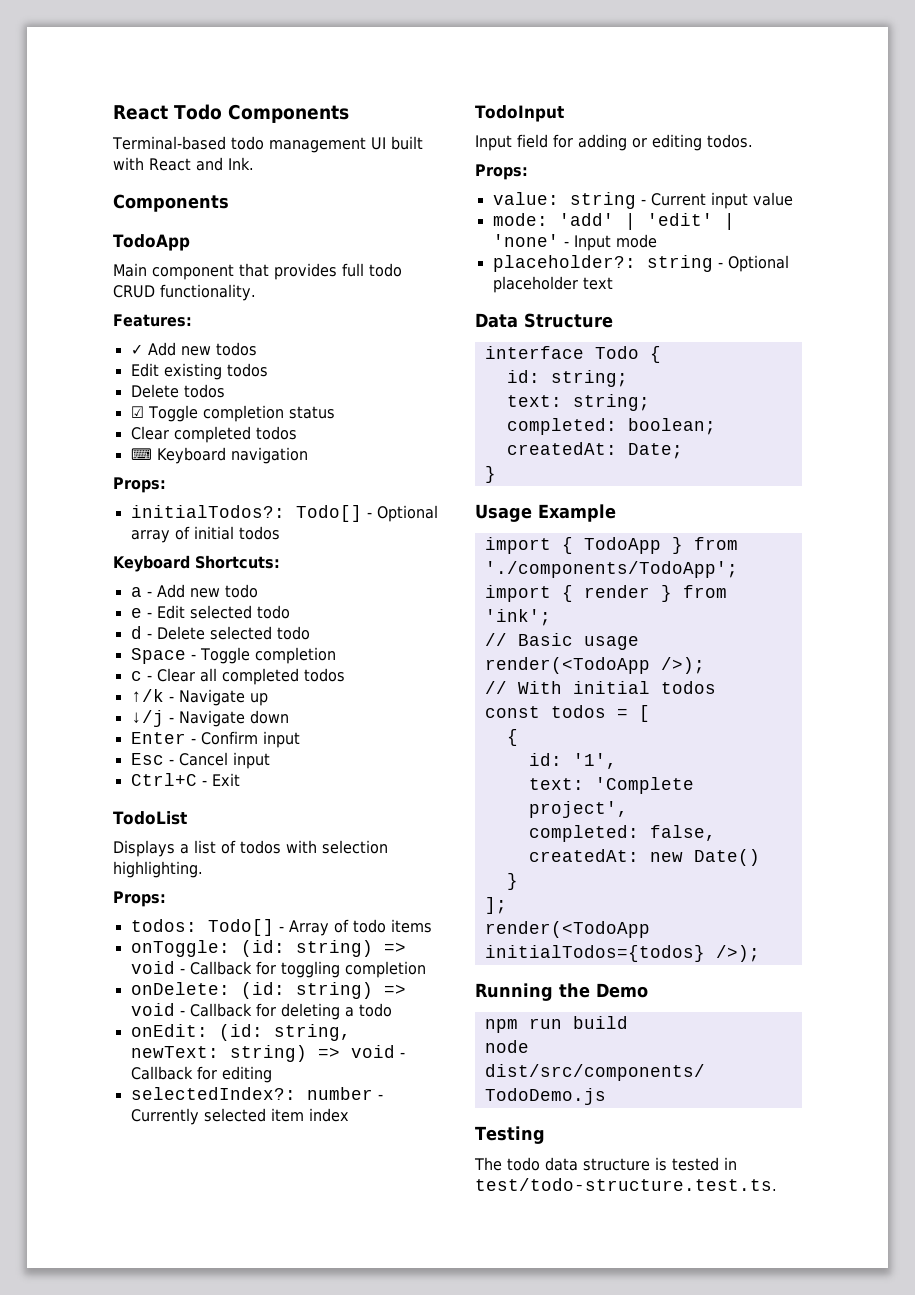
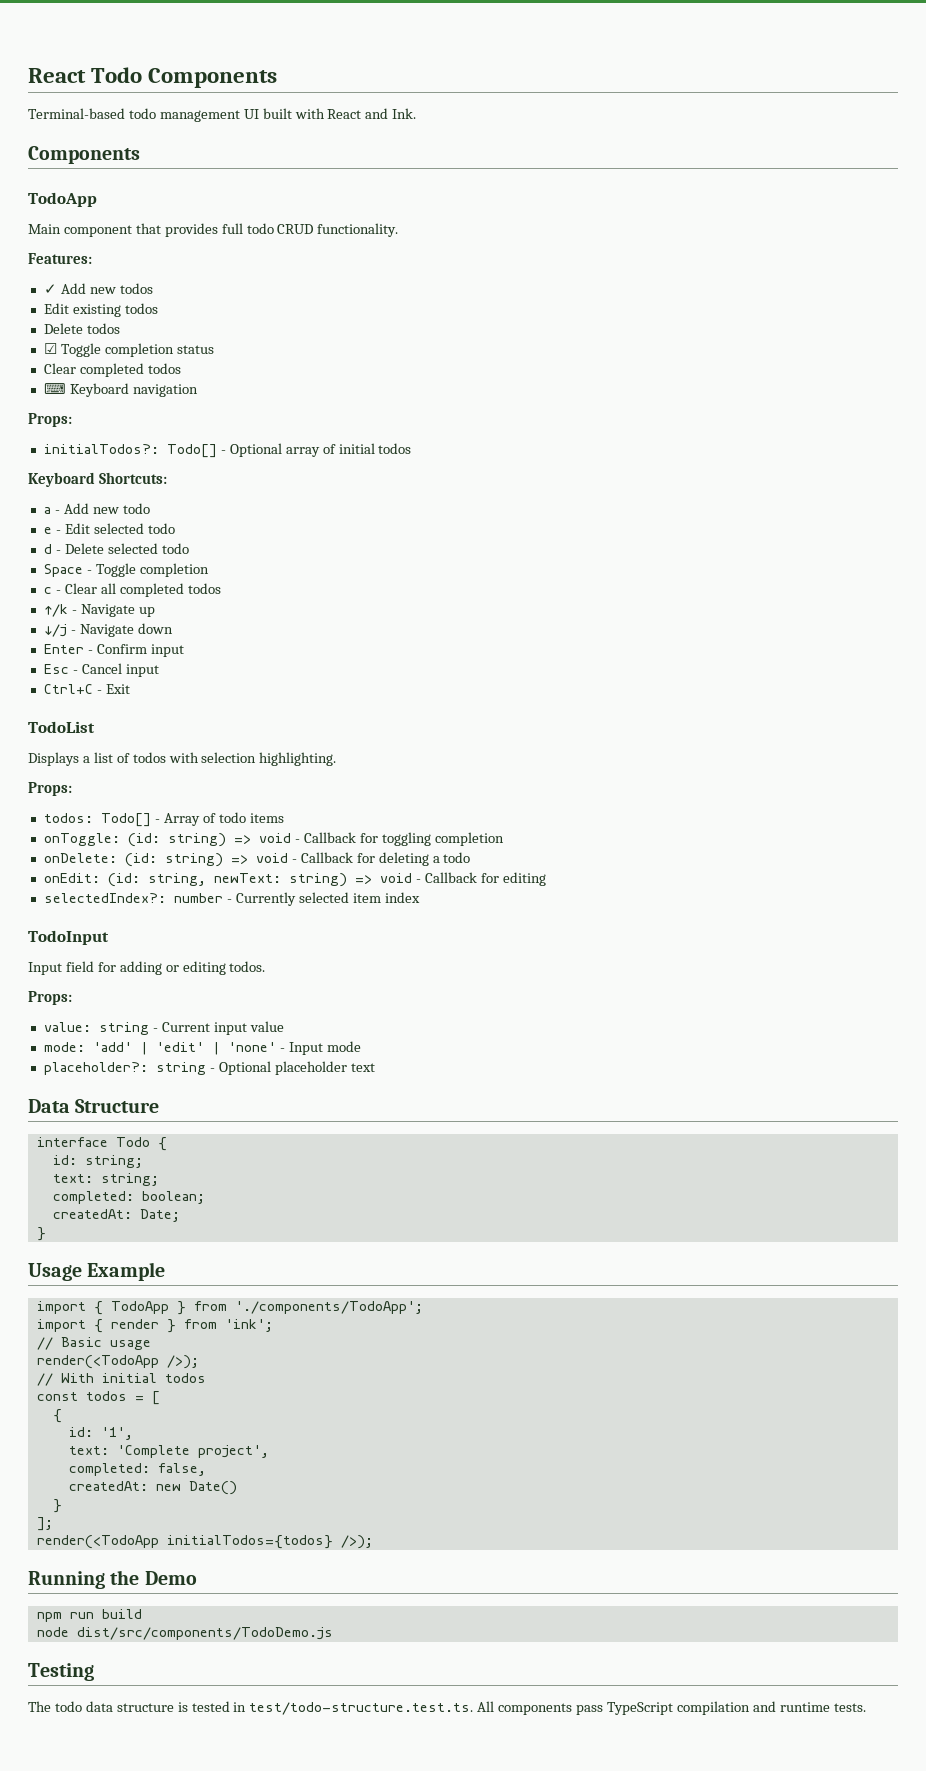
- The todo data structure is tested in test/todo-structure.test.ts.
+ The todo data structure is tested in test/todo-structure.test.ts. All components pass TypeScript compilation and runtime tests.

